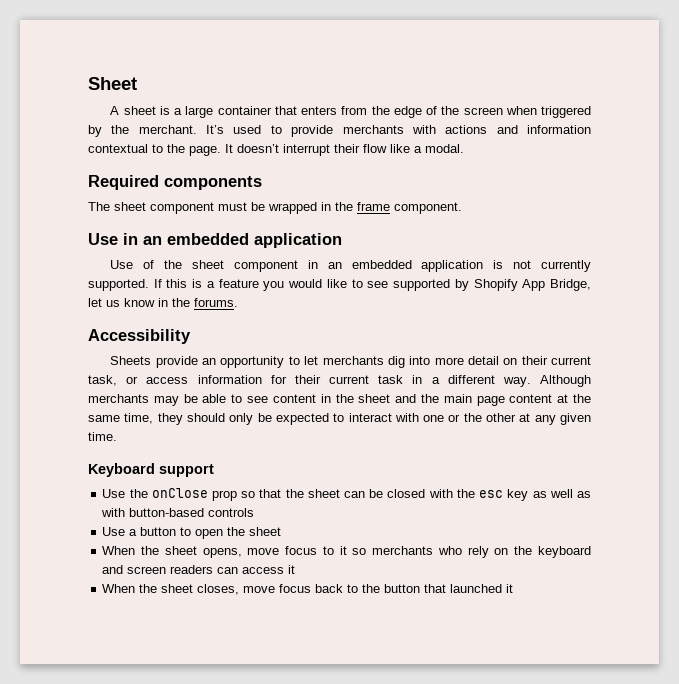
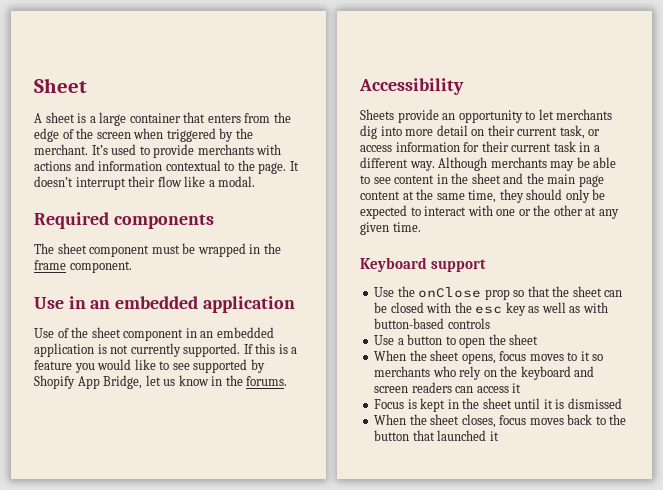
- When the sheet opens, move focus to it so merchants who rely on the keyboard and screen readers can access it
+ When the sheet opens, focus moves to it so merchants who rely on the keyboard and screen readers can access it
+ Focus is kept in the sheet until it is dismissed
- When the sheet closes, move focus back to the button that launched it
+ When the sheet closes, focus moves back to the button that launched it

